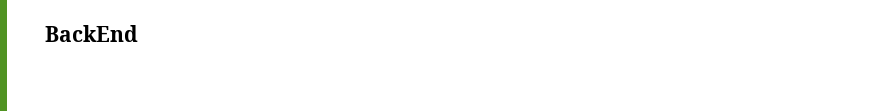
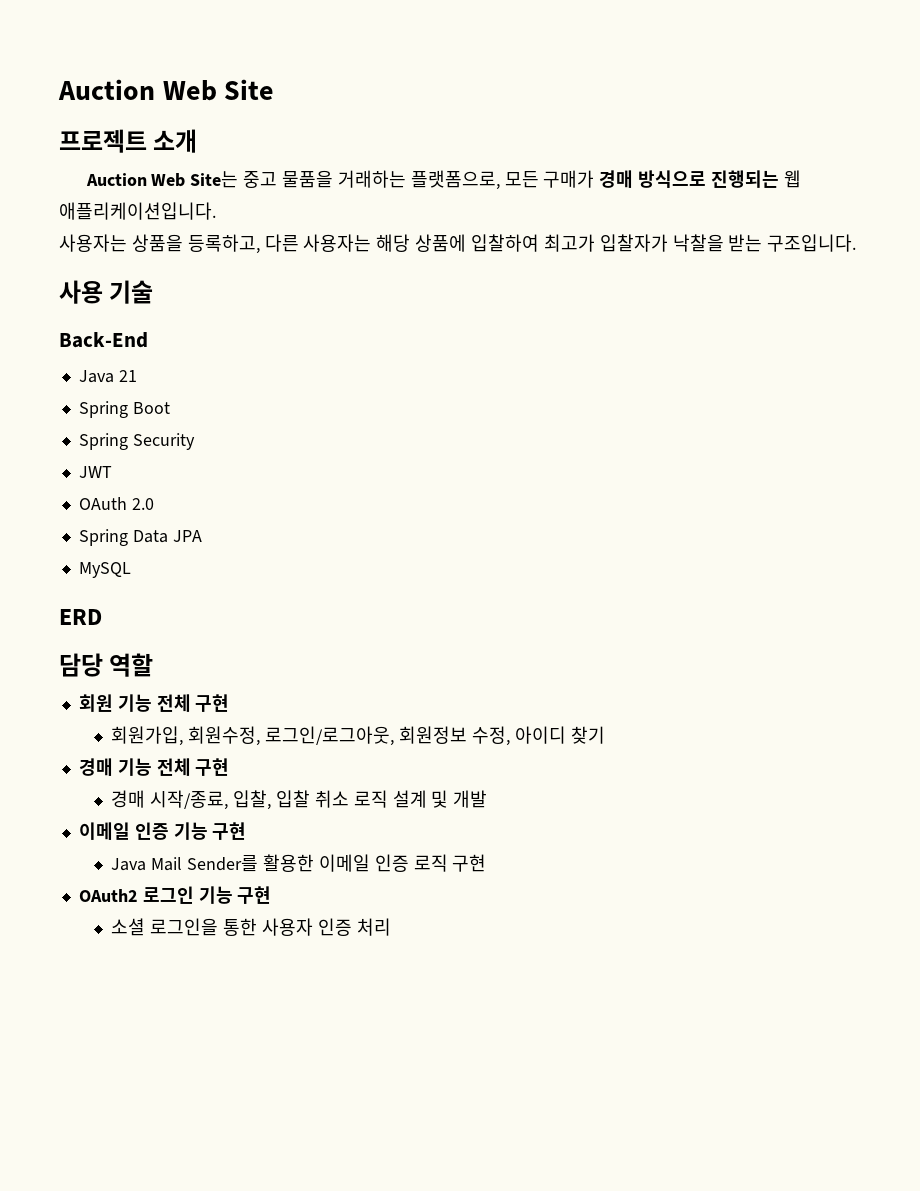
- BackEnd
+ Auction Web Site
+ 프로젝트 소개
+ Auction Web Site는 중고 물품을 거래하는 플랫폼으로, 모든 구매가 경매 방식으로 진행되는 웹 애플리케이션입니다.
+ 사용자는 상품을 등록하고, 다른 사용자는 해당 상품에 입찰하여 최고가 입찰자가 낙찰을 받는 구조입니다.
+ 사용 기술
+ Back-End
+ Java 21
+ Spring Boot
+ Spring Security
+ JWT
+ OAuth 2.0
+ Spring Data JPA
+ MySQL
+ ERD
+ 담당 역할
+ 회원 기능 전체 구현
+ 회원가입, 회원수정, 로그인/로그아웃, 회원정보 수정, 아이디 찾기
+ 경매 기능 전체 구현
+ 경매 시작/종료, 입찰, 입찰 취소 로직 설계 및 개발
+ 이메일 인증 기능 구현
+ Java Mail Sender를 활용한 이메일 인증 로직 구현
+ OAuth2 로그인 기능 구현
+ 소셜 로그인을 통한 사용자 인증 처리

